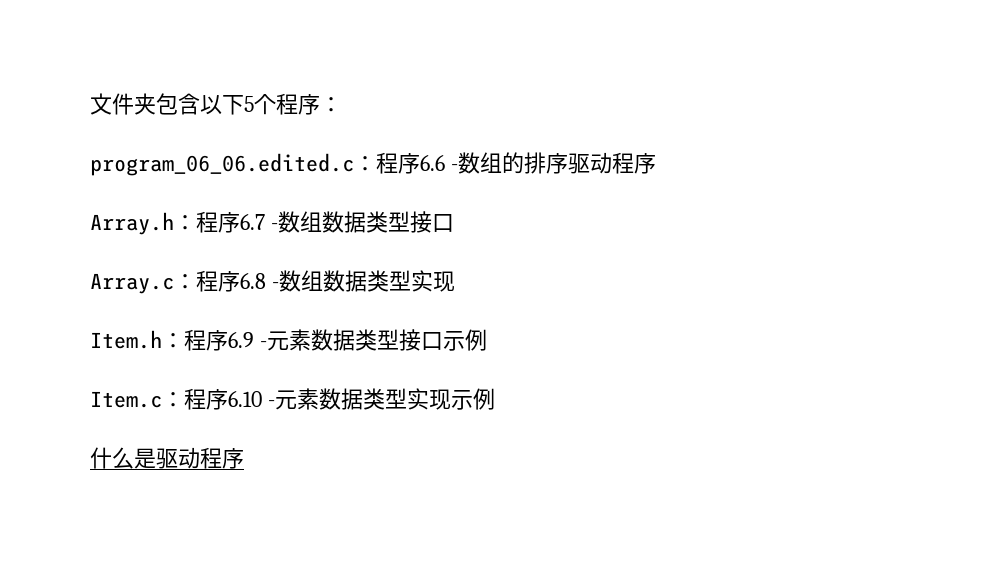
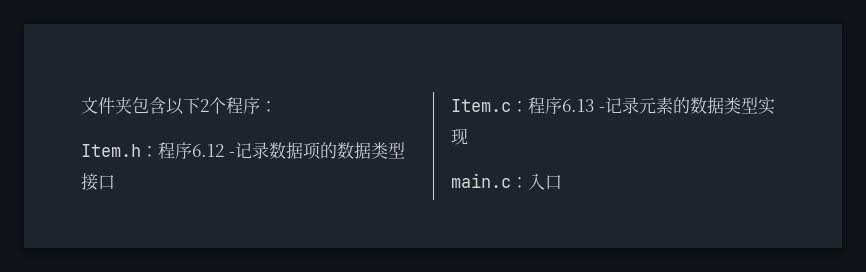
- 文件夹包含以下5个程序：
+ 文件夹包含以下2个程序：
- program_06_06.edited.c：程序6.6 -数组的排序驱动程序
- Array.h：程序6.7 -数组数据类型接口
- Array.c：程序6.8 -数组数据类型实现
- Item.h：程序6.9 -元素数据类型接口示例
- Item.c：程序6.10 -元素数据类型实现示例
- 什么是驱动程序
+ Item.h：程序6.12 -记录数据项的数据类型接口
+ Item.c：程序6.13 -记录元素的数据类型实现
+ main.c：入口

